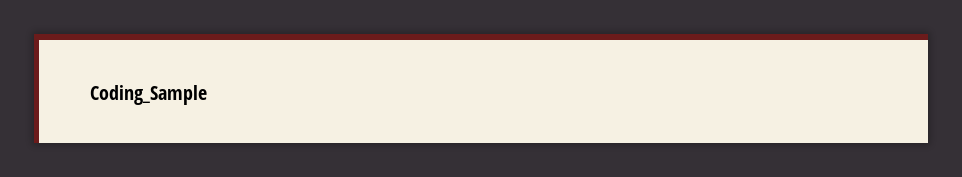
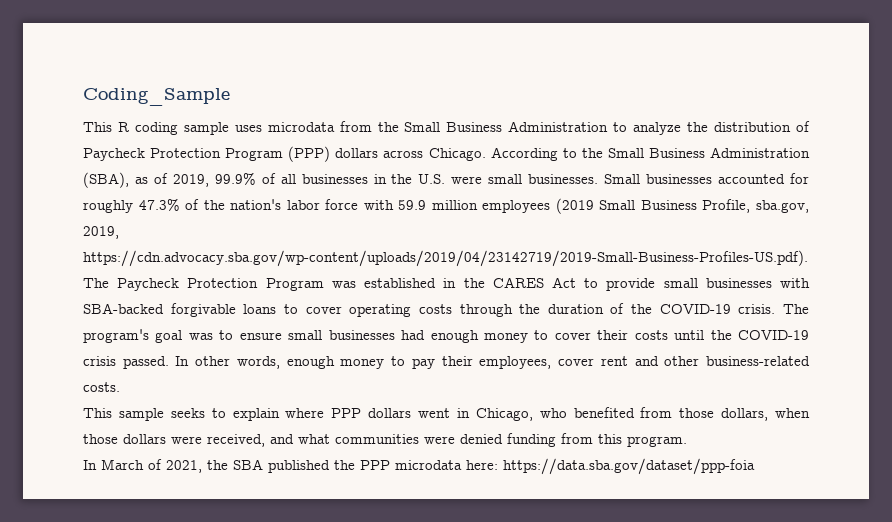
+ This R coding sample uses microdata from the Small Business Administration to analyze the distribution of Paycheck Protection Program (PPP) dollars across Chicago. According to the Small Business Administration (SBA), as of 2019, 99.9% of all businesses in the U.S. were small businesses. Small businesses accounted for roughly 47.3% of the nation's labor force with 59.9 million employees (2019 Small Business Profile, sba.gov, 2019, https://cdn.advocacy.sba.gov/wp-content/uploads/2019/04/23142719/2019-Small-Business-Profiles-US.pdf). The Paycheck Protection Program was established in the CARES Act to provide small businesses with SBA-backed forgivable loans to cover operating costs through the duration of the COVID-19 crisis. The program's goal was to ensure small businesses had enough money to cover their costs until the COVID-19 crisis passed. In other words, enough money to pay their employees, cover rent and other business-related costs.
+ This sample seeks to explain where PPP dollars went in Chicago, who benefited from those dollars, when those dollars were received, and what communities were denied funding from this program.
+ In March of 2021, the SBA published the PPP microdata here: https://data.sba.gov/dataset/ppp-foia

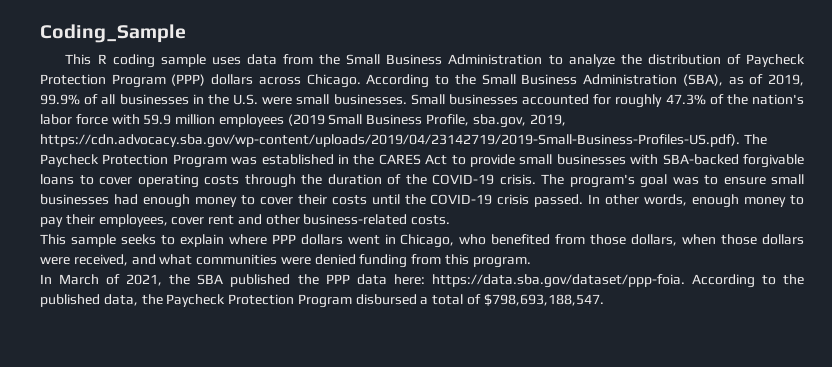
- This R coding sample uses microdata from the Small Business Administration to analyze the distribution of Paycheck Protection Program (PPP) dollars across Chicago.
+ This R coding sample uses data from the Small Business Administration to analyze the distribution of Paycheck Protection Program (PPP) dollars across Chicago.
- In March of 2021, the SBA published the PPP microdata here: https://data.sba.gov/dataset/ppp-foia
+ In March of 2021, the SBA published the PPP data here: https://data.sba.gov/dataset/ppp-foia. According to the published data, the Paycheck Protection Program disbursed a total of $798,693,188,547.

